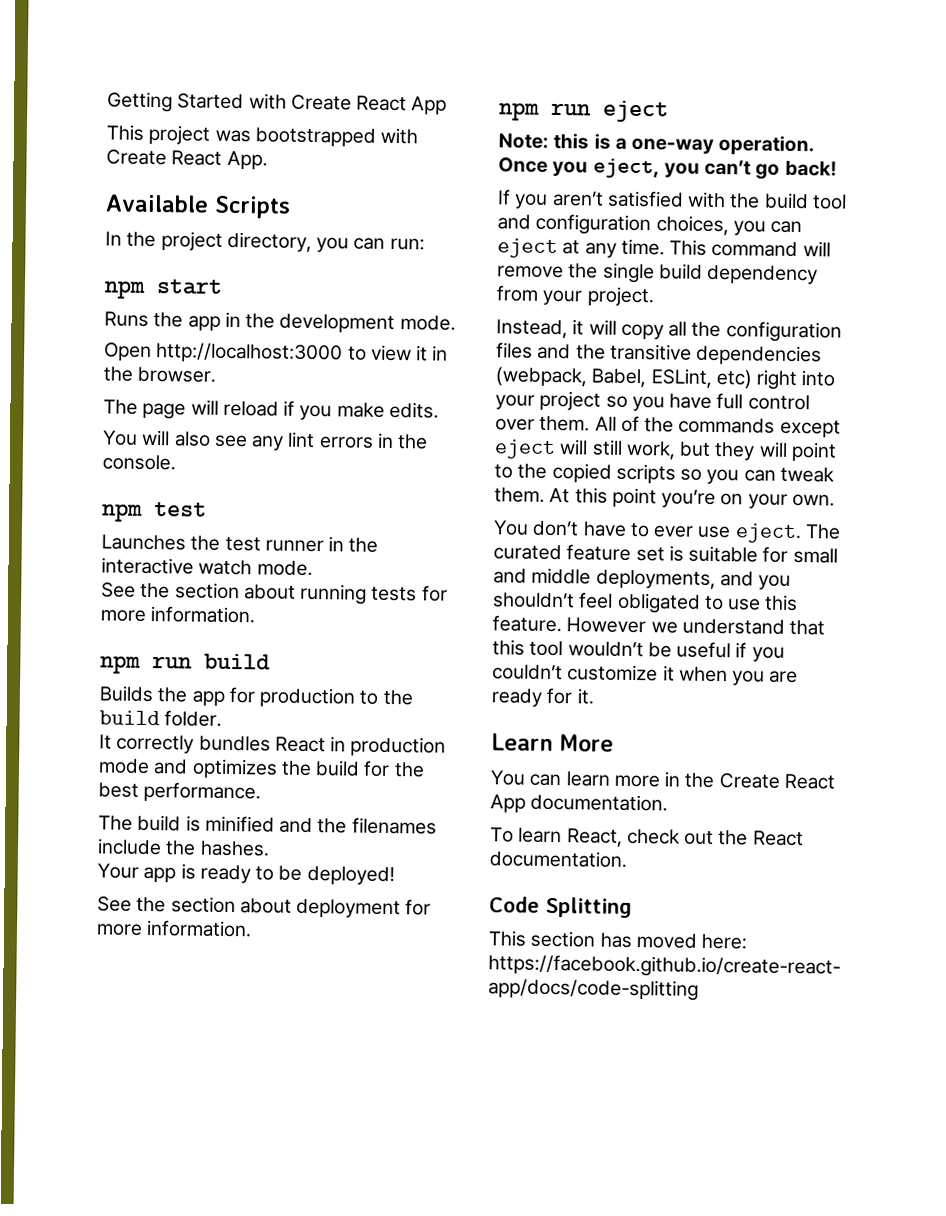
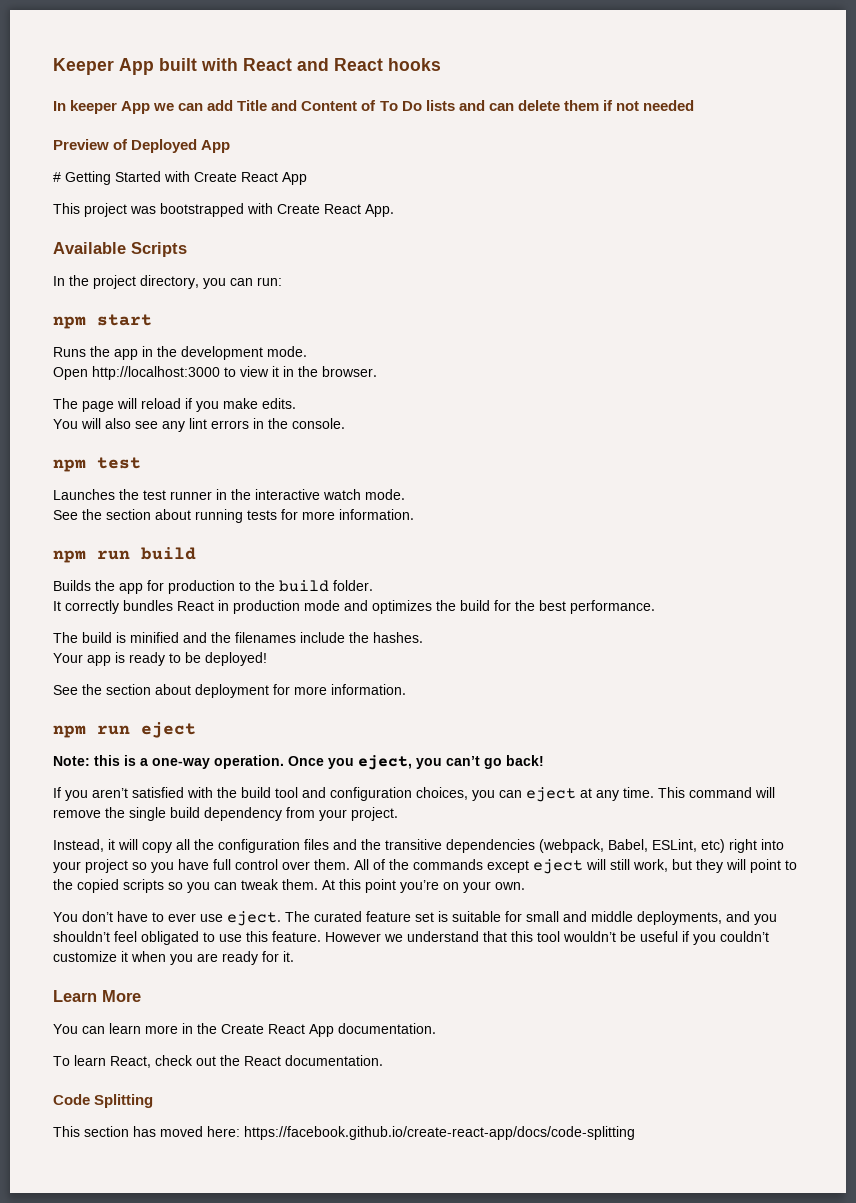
- Getting Started with Create React App
+ Keeper App built with React and React hooks
+ In keeper App we can add Title and Content of To Do lists and can delete them if not needed
+ Preview of Deployed App
+ # Getting Started with Create React App

